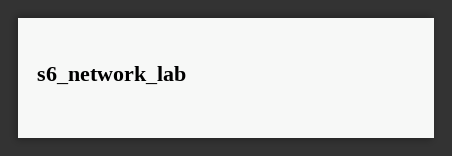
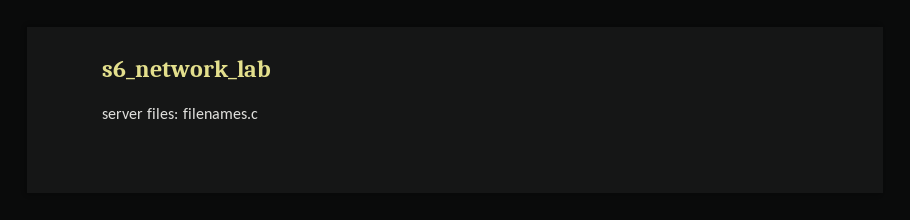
+ server files: filenames.c

